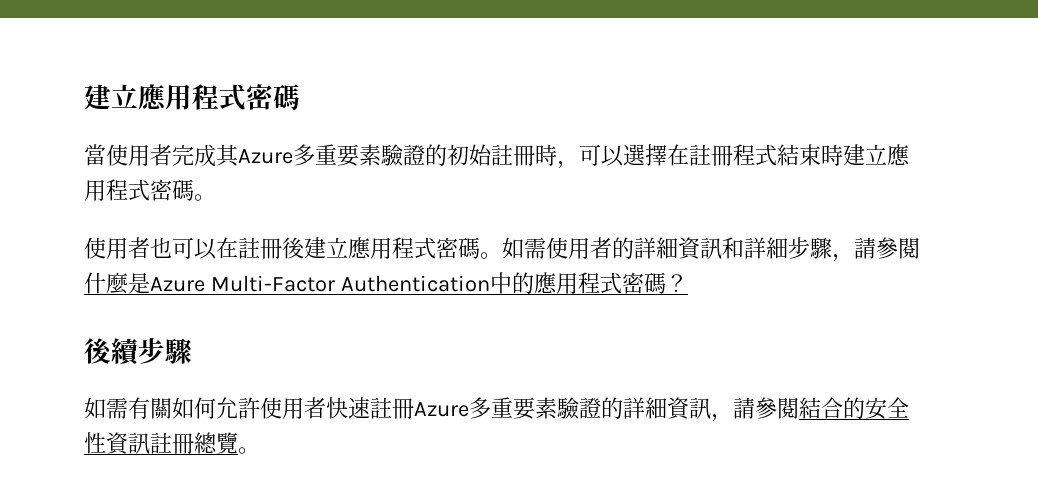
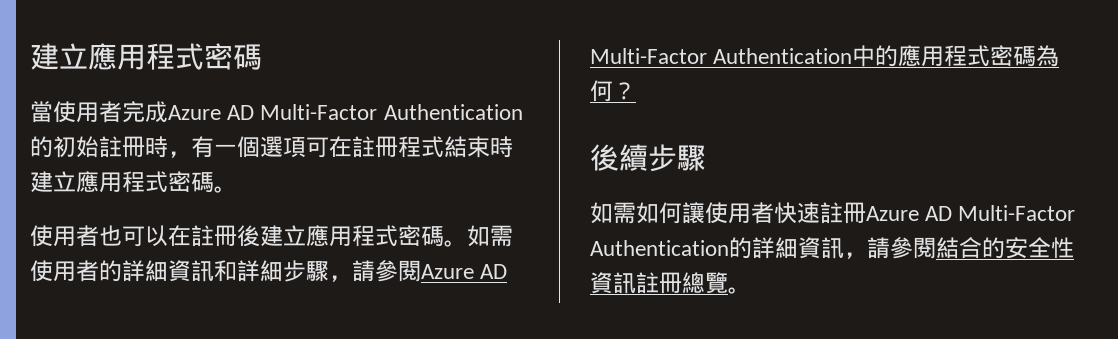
- 當使用者完成其Azure多重要素驗證的初始註冊時，可以選擇在註冊程式結束時建立應用程式密碼。
+ 當使用者完成Azure AD Multi-Factor Authentication的初始註冊時，有一個選項可在註冊程式結束時建立應用程式密碼。
- 如需使用者的詳細資訊和詳細步驟，請參閱什麼是Azure Multi-Factor Authentication中的應用程式密碼？
+ 如需使用者的詳細資訊和詳細步驟，請參閱Azure AD Multi-Factor Authentication中的應用程式密碼為何？
- 如需有關如何允許使用者快速註冊Azure多重要素驗證的詳細資訊，請參閱結合的安全性資訊註冊總覽。
+ 如需如何讓使用者快速註冊Azure AD Multi-Factor Authentication的詳細資訊，請參閱結合的安全性資訊註冊總覽。

